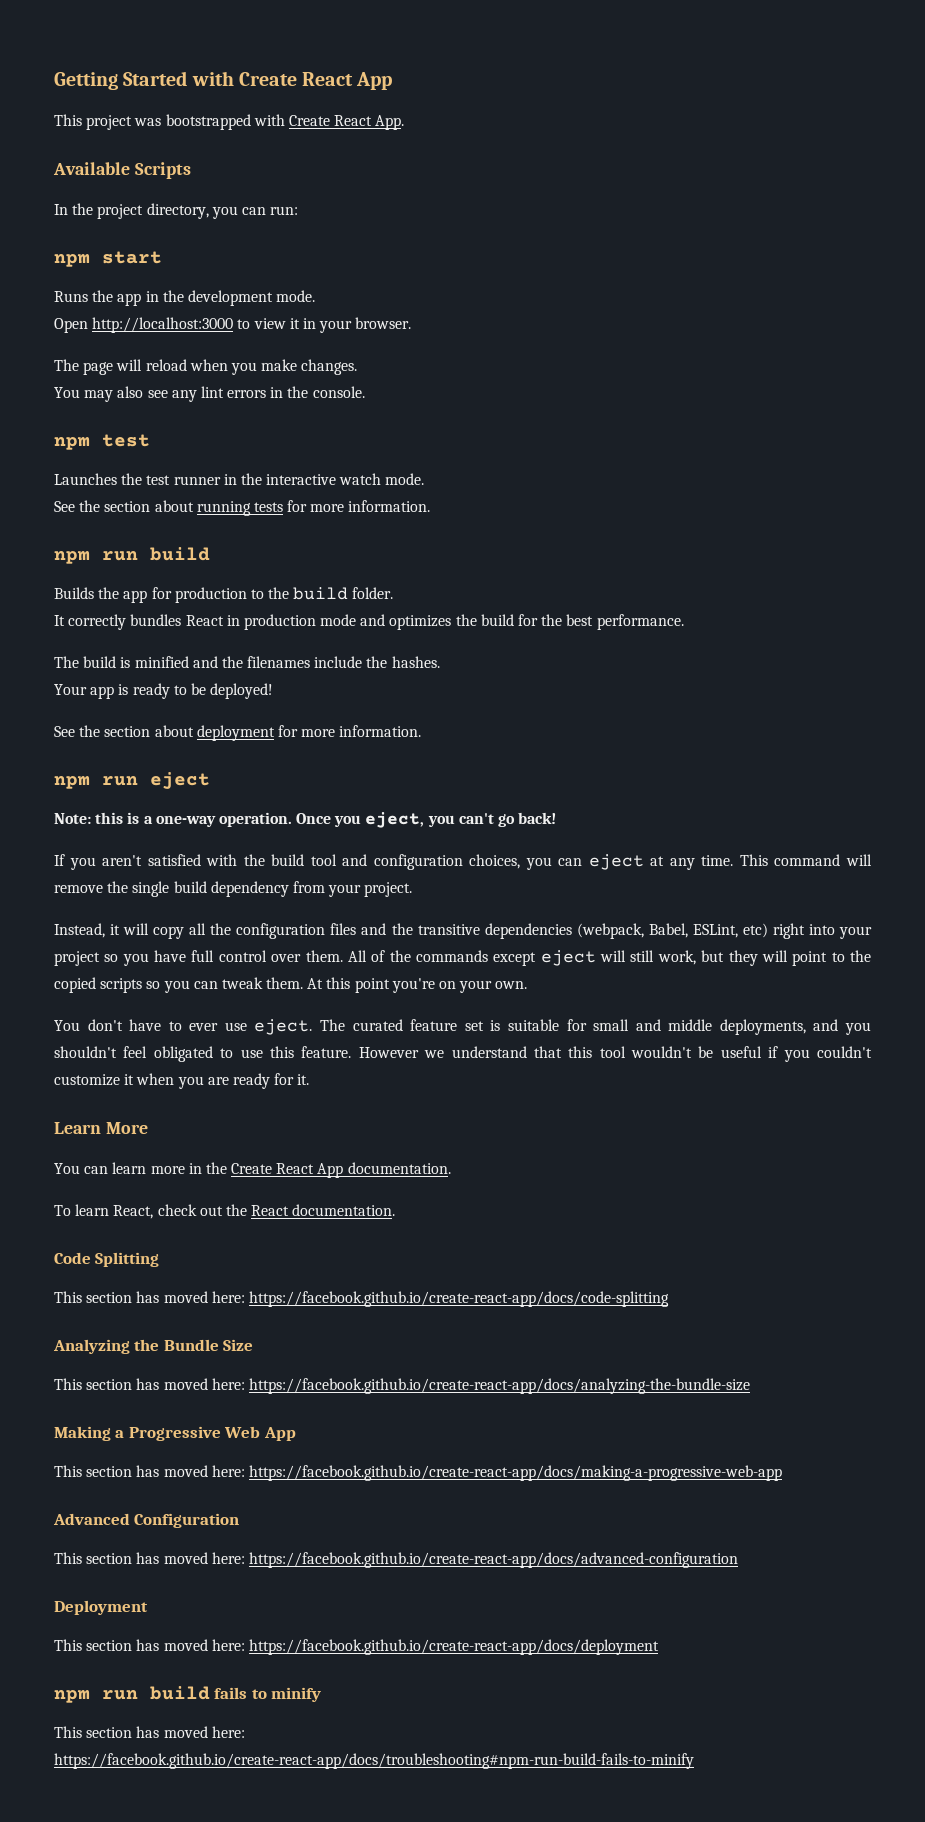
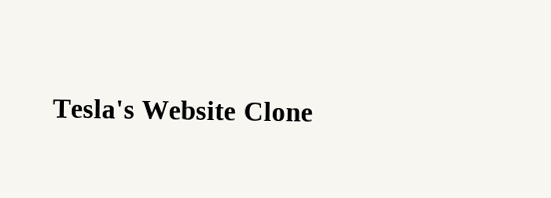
- Getting Started with Create React App
- This project was bootstrapped with Create React App.
- Available Scripts
- In the project directory, you can run:
- npm start
- Runs the app in the development mode.
- Open http://localhost:3000 to view it in your browser.
- The page will reload when you make changes.
- You may also see any lint errors in the console.
- npm test
- Launches the test runner in the interactive watch mode.
- See the section about running tests for more information.
- npm run build
- Builds the app for production to the build folder.
- It correctly bundles React in production mode and optimizes the build for the best performance.
- The build is minified and the filenames include the hashes.
- Your app is ready to be deployed!
- See the section about deployment for more information.
- npm run eject
- Note: this is a one-way operation. Once you eject, you can't go back!
- If you aren't satisfied with the build tool and configuration choices, you can eject at any time. This command will remove the single build dependency from your project.
- Instead, it will copy all the configuration files and the transitive dependencies (webpack, Babel, ESLint, etc) right into your project so you have full control over them. All of the commands except eject will still work, but they will point to the copied scripts so you can tweak them. At this point you're on your own.
- You don't have to ever use eject. The curated feature set is suitable for small and middle deployments, and you shouldn't feel obligated to use this feature. However we understand that this tool wouldn't be useful if you couldn't customize it when you are ready for it.
- Learn More
- You can learn more in the Create React App documentation.
- To learn React, check out the React documentation.
- Code Splitting
- This section has moved here: https://facebook.github.io/create-react-app/docs/code-splitting
- Analyzing the Bundle Size
- This section has moved here: https://facebook.github.io/create-react-app/docs/analyzing-the-bundle-size
- Making a Progressive Web App
- This section has moved here: https://facebook.github.io/create-react-app/docs/making-a-progressive-web-app
- Advanced Configuration
- This section has moved here: https://facebook.github.io/create-react-app/docs/advanced-configuration
- Deployment
- This section has moved here: https://facebook.github.io/create-react-app/docs/deployment
- npm run build fails to minify
- This section has moved here: https://facebook.github.io/create-react-app/docs/troubleshooting#npm-run-build-fails-to-minify
+ Tesla's Website Clone

